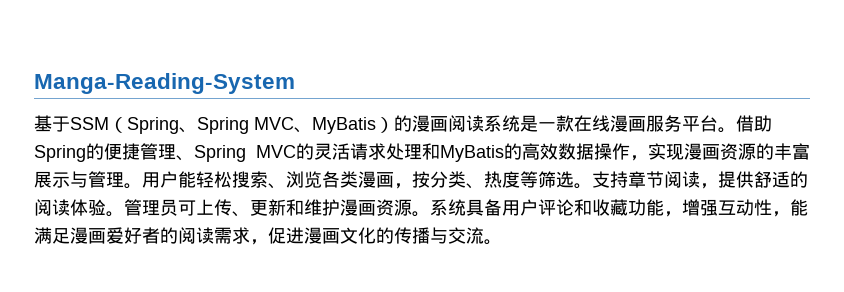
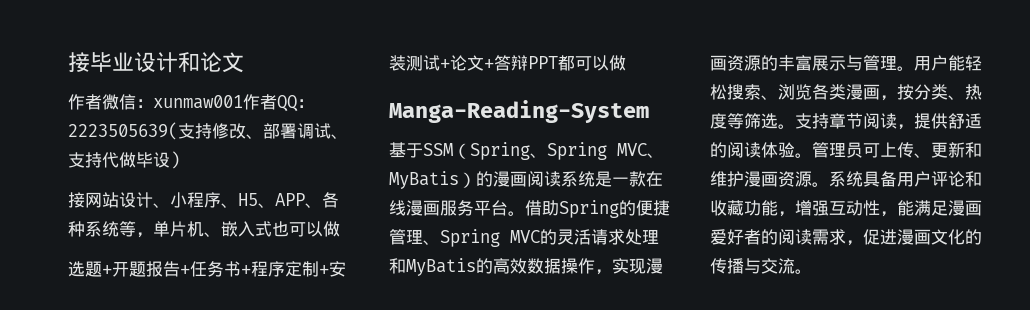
+ 接毕业设计和论文
+ 作者微信：xunmaw001作者QQ：2223505639(支持修改、部署调试、支持代做毕设)
+ 接网站设计、小程序、H5、APP、各种系统等，单片机、嵌入式也可以做
+ 选题+开题报告+任务书+程序定制+安装测试+论文+答辩PPT都可以做

